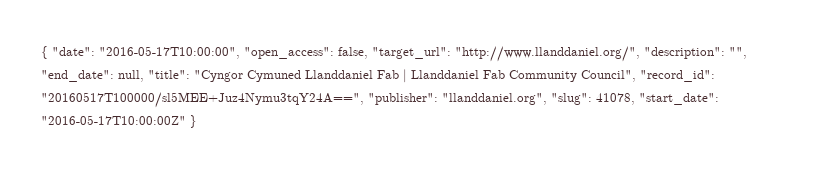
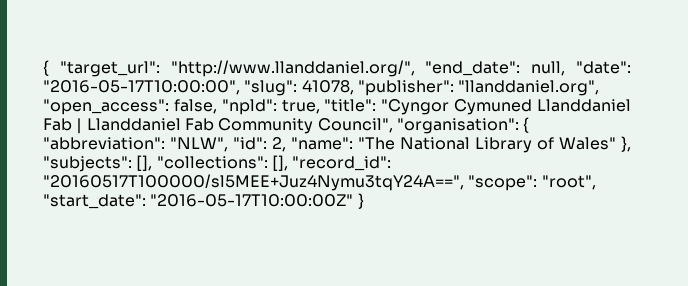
- { "date": "2016-05-17T10:00:00", "open_access": false, "target_url": "http://www.llanddaniel.org/", "description": "", "end_date": null, "title": "Cyngor Cymuned Llanddaniel Fab | Llanddaniel Fab Community Council", "record_id": "20160517T100000/sl5MEE+Juz4Nymu3tqY24A==", "publisher": "llanddaniel.org", "slug": 41078, "start_date": "2016-05-17T10:00:00Z" }
+ { "target_url": "http://www.llanddaniel.org/", "end_date": null, "date": "2016-05-17T10:00:00", "slug": 41078, "publisher": "llanddaniel.org", "open_access": false, "npld": true, "title": "Cyngor Cymuned Llanddaniel Fab | Llanddaniel Fab Community Council", "organisation": { "abbreviation": "NLW", "id": 2, "name": "The National Library of Wales" }, "subjects": [], "collections": [], "record_id": "20160517T100000/sl5MEE+Juz4Nymu3tqY24A==", "scope": "root", "start_date": "2016-05-17T10:00:00Z" }

